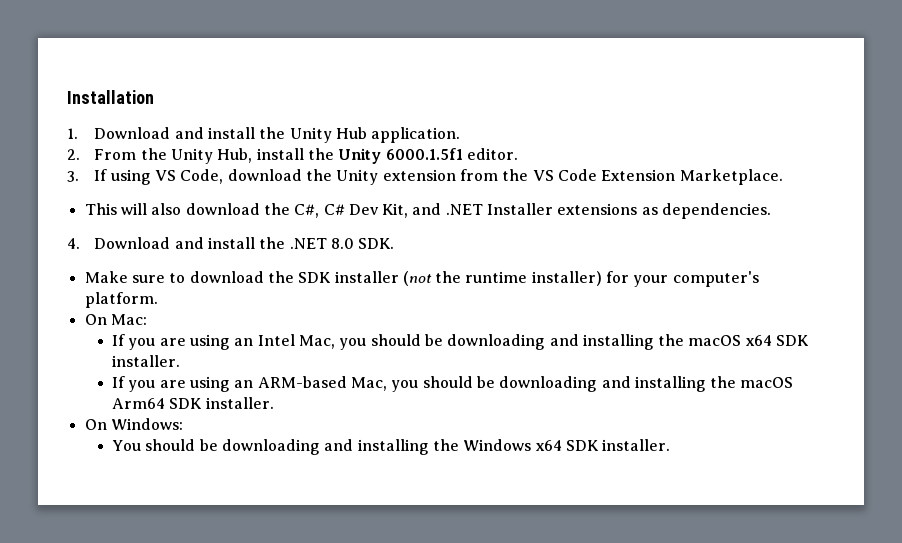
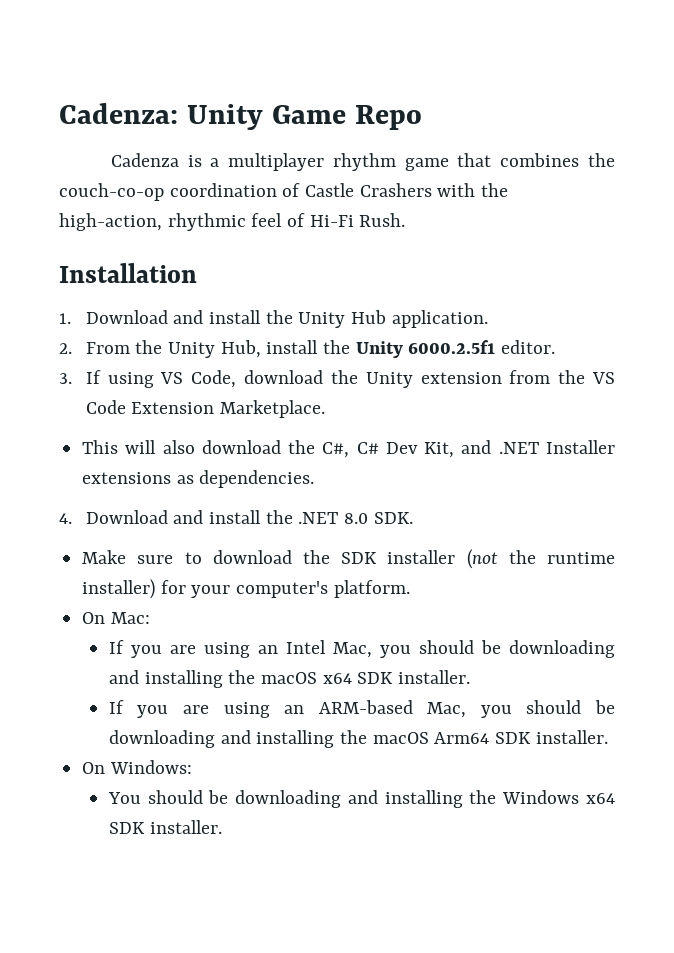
+ Cadenza: Unity Game Repo
+ Cadenza is a multiplayer rhythm game that combines the couch-co-op coordination of Castle Crashers with the high-action, rhythmic feel of Hi-Fi Rush.
- 2. From the Unity Hub, install the Unity 6000.1.5f1 editor.
+ 2. From the Unity Hub, install the Unity 6000.2.5f1 editor.

